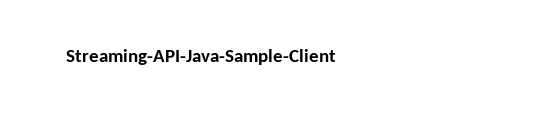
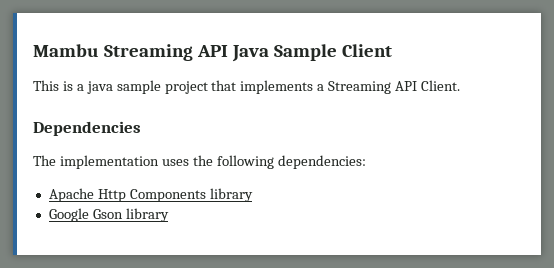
- Streaming-API-Java-Sample-Client
+ Mambu Streaming API Java Sample Client
+ This is a java sample project that implements a Streaming API Client.
+ Dependencies
+ The implementation uses the following dependencies:
+ Apache Http Components library
+ Google Gson library

